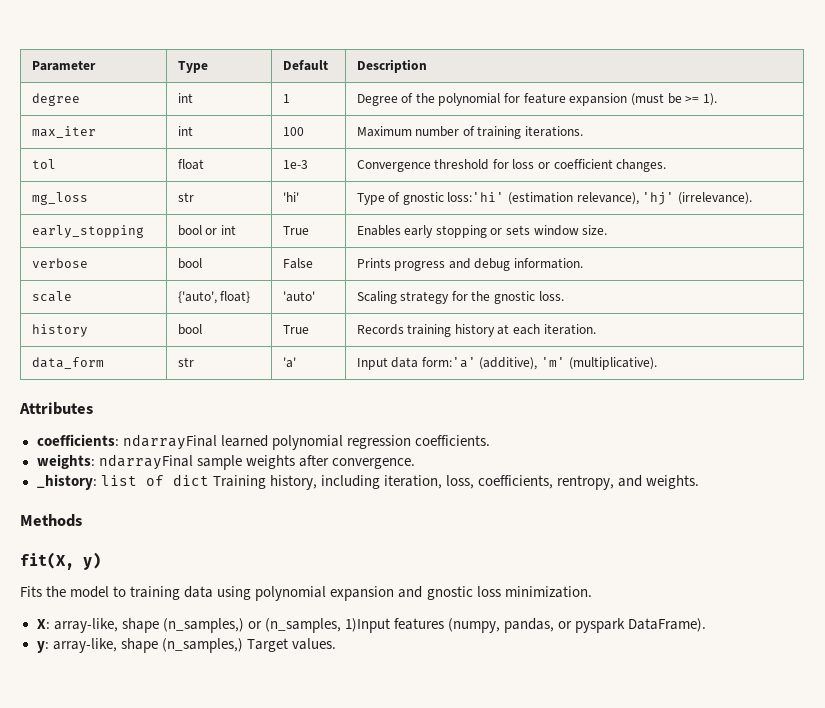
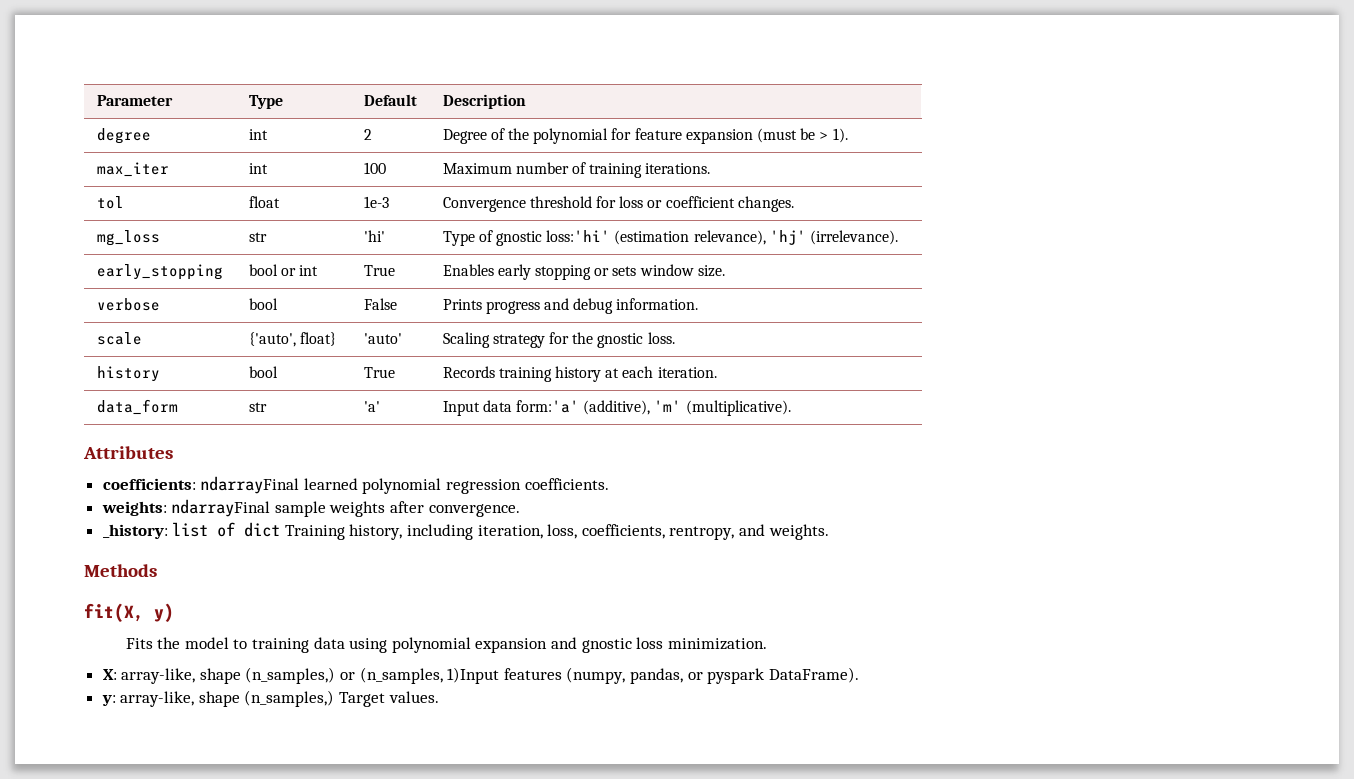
- degree | int | 1 | Degree of the polynomial for feature expansion (must be >= 1).
+ degree | int | 2 | Degree of the polynomial for feature expansion (must be > 1).

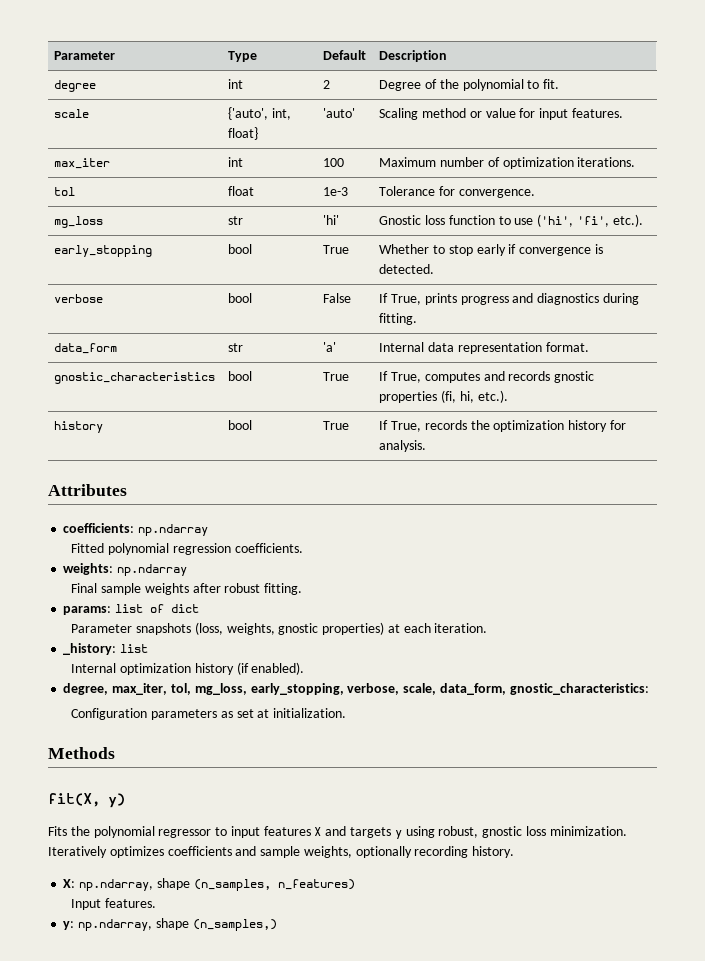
- degree | int | 2 | Degree of the polynomial for feature expansion (must be > 1).
+ degree | int | 2 | Degree of the polynomial to fit.
+ scale | {'auto', int, float} | 'auto' | Scaling method or value for input features.
- max_iter | int | 100 | Maximum number of training iterations.
+ max_iter | int | 100 | Maximum number of optimization iterations.
- tol | float | 1e-3 | Convergence threshold for loss or coefficient changes.
- mg_loss | str | 'hi' | Type of gnostic loss:'hi' (estimation relevance), 'hj' (irrelevance).
+ tol | float | 1e-3 | Tolerance for convergence.
+ mg_loss | str | 'hi' | Gnostic loss function to use ('hi', 'fi', etc.).
- early_stopping | bool or int | True | Enables early stopping or sets window size.
- verbose | bool | False | Prints progress and debug information.
- scale | {'auto', float} | 'auto' | Scaling strategy for the gnostic loss.
- history | bool | True | Records training history at each iteration.
- data_form | str | 'a' | Input data form:'a' (additive), 'm' (multiplicative).
+ early_stopping | bool | True | Whether to stop early if convergence is detected.
+ verbose | bool | False | If True, prints progress and diagnostics during fitting.
+ data_form | str | 'a' | Internal data representation format.
+ gnostic_characteristics | bool | True | If True, computes and records gnostic properties (fi, hi, etc.).
+ history | bool | True | If True, records the optimization history for analysis.
- coefficients: ndarrayFinal learned polynomial regression coefficients.
+ coefficients: np.ndarray
+ Fitted polynomial regression coefficients.
- weights: ndarrayFinal sample weights after convergence.
- _history: list of dict Training history, including iteration, loss, coefficients, rentropy, and weights.
+ weights: np.ndarray
+ Final sample weights after robust fitting.
+ params: list of dict
+ Parameter snapshots (loss, weights, gnostic properties) at each iteration.
+ _history: list
+ Internal optimization history (if enabled).
+ degree, max_iter, tol, mg_loss, early_stopping, verbose, scale, data_form, gnostic_characteristics:
+ Configuration parameters as set at initialization.
- Fits the model to training data using polynomial expansion and gnostic loss minimization.
- X: array-like, shape (n_samples,) or (n_samples, 1)Input features (numpy, pandas, or pyspark DataFrame).
- y: array-like, shape (n_samples,) Target values.
+ Fits the polynomial regressor to input features X and targets y using robust, gnostic loss minimization. Iteratively optimizes coefficients and sample weights, optionally recording history.
+ X: np.ndarray, shape (n_samples, n_features)
+ Input features.
+ y: np.ndarray, shape (n_samples,)

